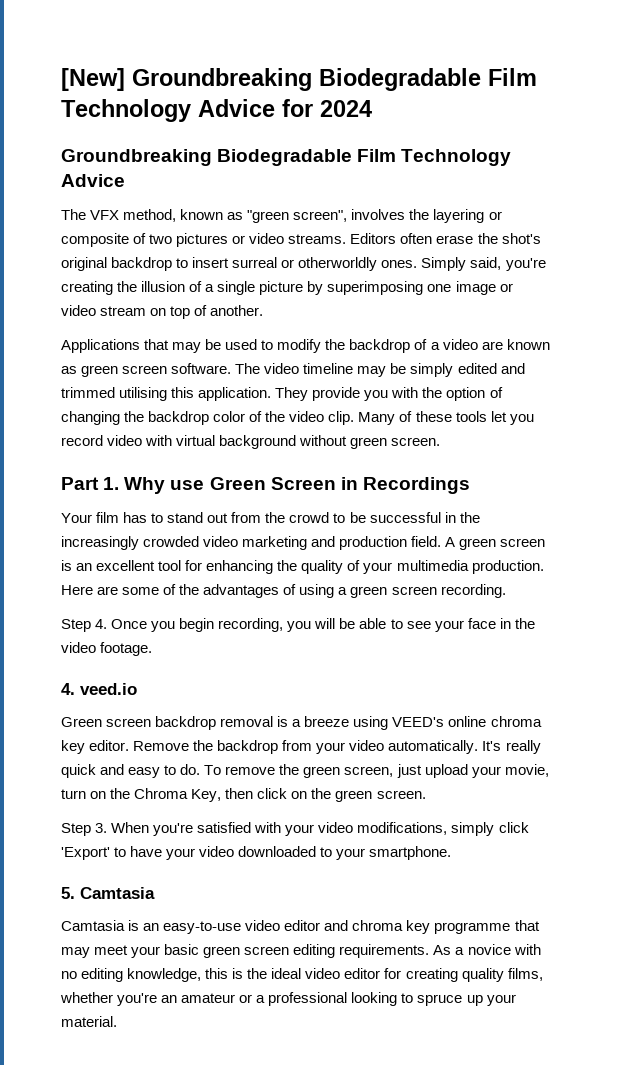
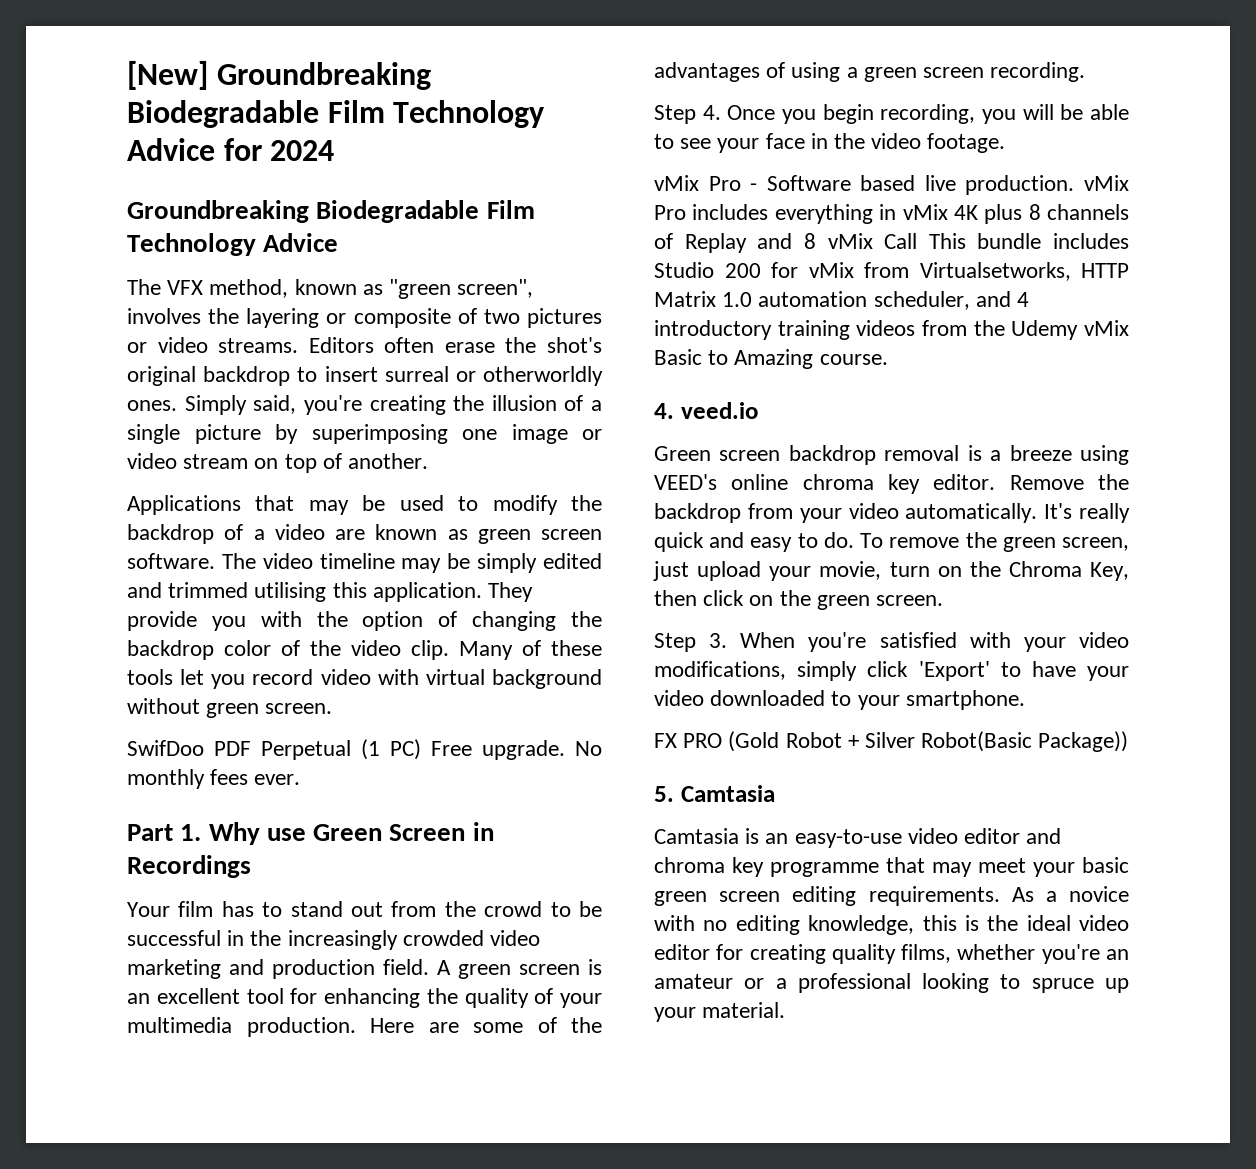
+ SwifDoo PDF Perpetual (1 PC) Free upgrade. No monthly fees ever.
+ vMix Pro - Software based live production. vMix Pro includes everything in vMix 4K plus 8 channels of Replay and 8 vMix Call This bundle includes Studio 200 for vMix from Virtualsetworks, HTTP Matrix 1.0 automation scheduler, and 4 introductory training videos from the Udemy vMix Basic to Amazing course.
+ FX PRO (Gold Robot + Silver Robot(Basic Package))

